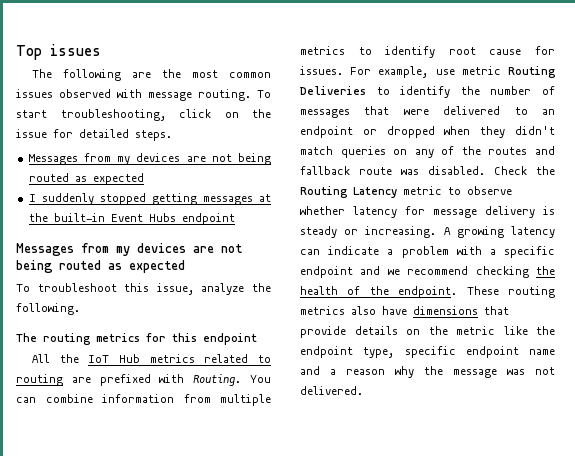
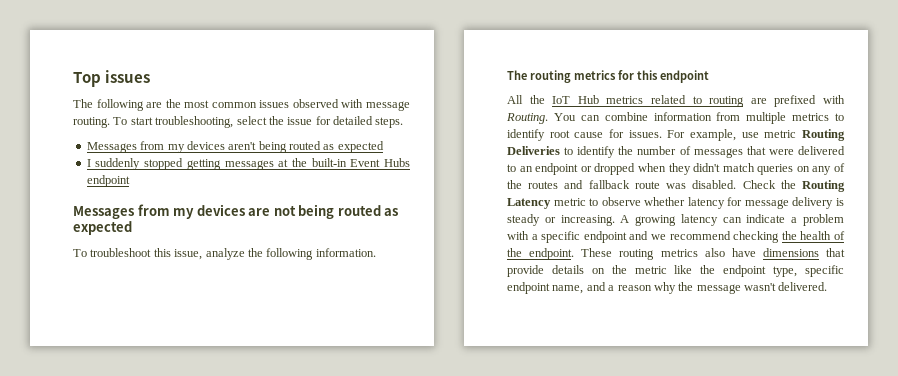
- To start troubleshooting, click on the issue for detailed steps.
- Messages from my devices are not being routed as expected
+ To start troubleshooting, select the issue for detailed steps.
+ Messages from my devices aren't being routed as expected
- To troubleshoot this issue, analyze the following.
+ To troubleshoot this issue, analyze the following information.
- These routing metrics also have dimensions that provide details on the metric like the endpoint type, specific endpoint name and a reason why the message was not delivered.
+ These routing metrics also have dimensions that provide details on the metric like the endpoint type, specific endpoint name, and a reason why the message wasn't delivered.

